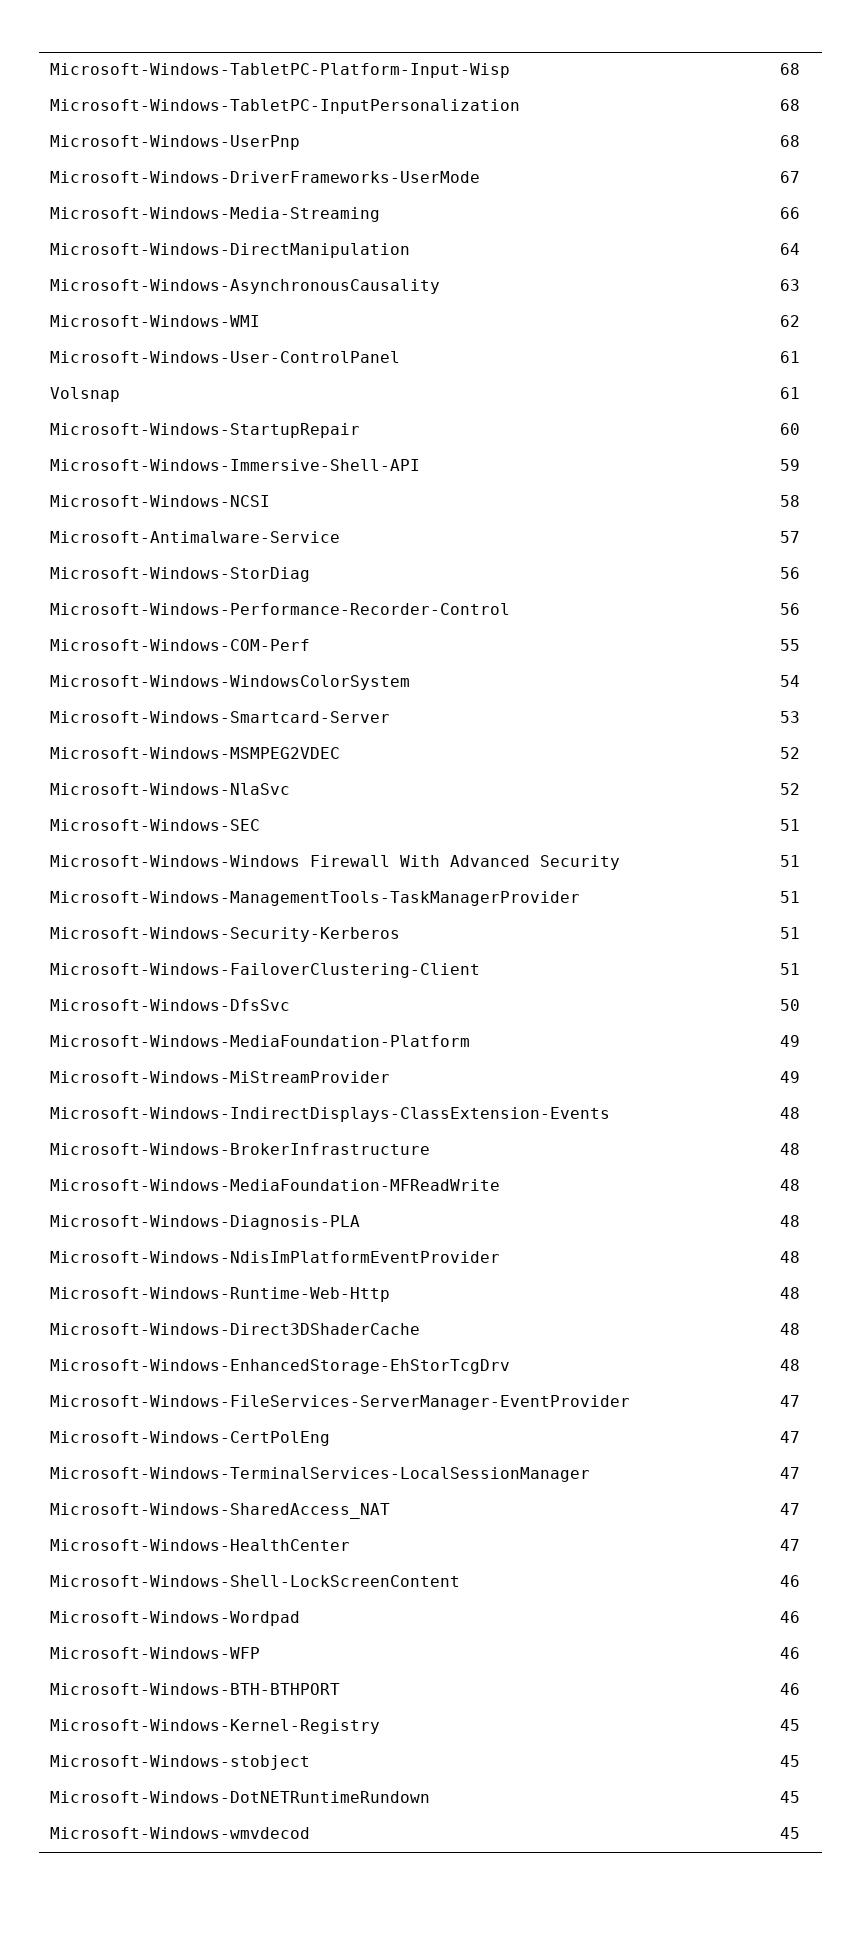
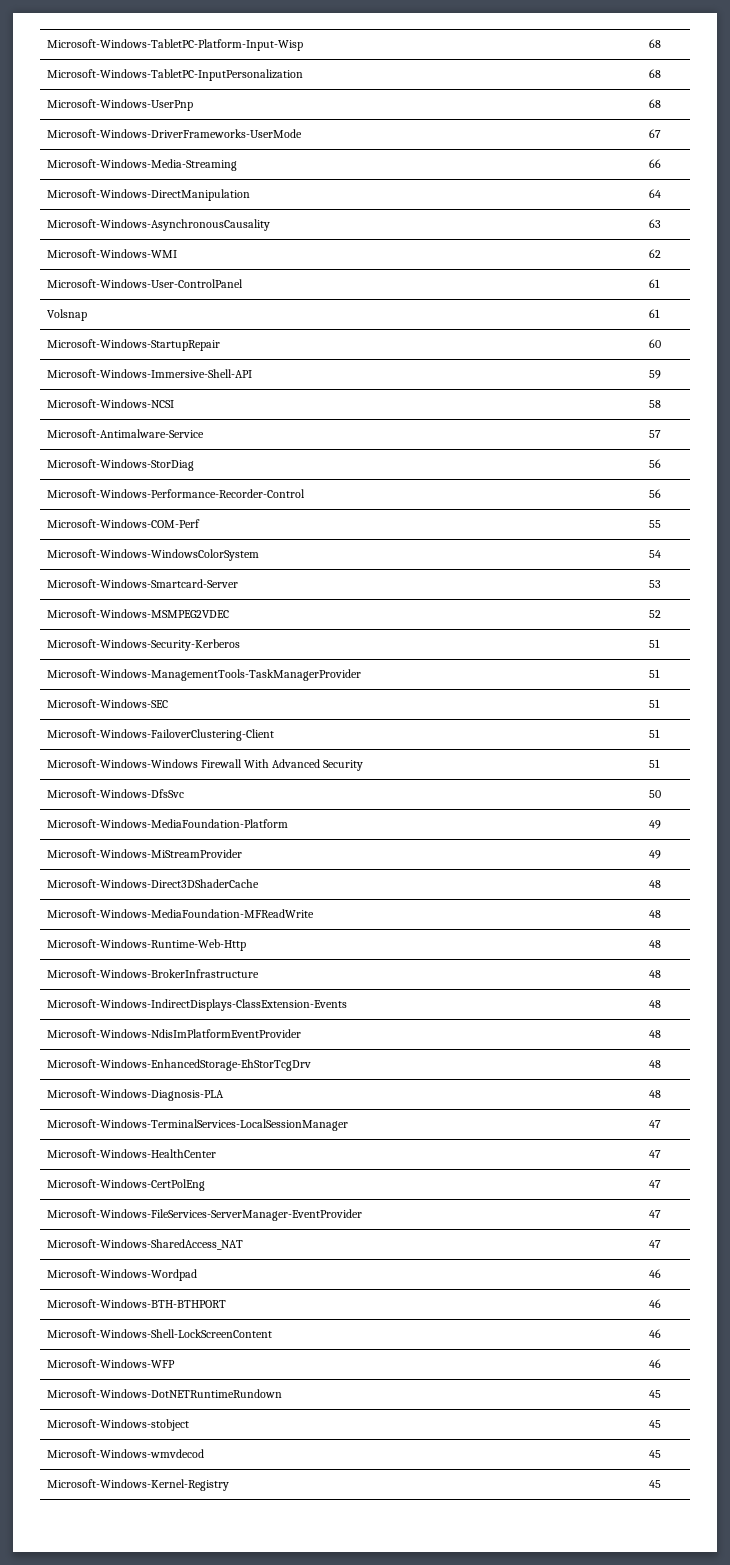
- Microsoft-Windows-NlaSvc | 52
+ Microsoft-Windows-Security-Kerberos | 51
+ Microsoft-Windows-ManagementTools-TaskManagerProvider | 51
+ Microsoft-Windows-FailoverClustering-Client | 51
- Microsoft-Windows-ManagementTools-TaskManagerProvider | 51
- Microsoft-Windows-Security-Kerberos | 51
- Microsoft-Windows-FailoverClustering-Client | 51
+ Microsoft-Windows-Direct3DShaderCache | 48
+ Microsoft-Windows-MediaFoundation-MFReadWrite | 48
+ Microsoft-Windows-Runtime-Web-Http | 48
+ Microsoft-Windows-BrokerInfrastructure | 48
  Microsoft-Windows-IndirectDisplays-ClassExtension-Events | 48
- Microsoft-Windows-BrokerInfrastructure | 48
- Microsoft-Windows-MediaFoundation-MFReadWrite | 48
+ Microsoft-Windows-NdisImPlatformEventProvider | 48
+ Microsoft-Windows-EnhancedStorage-EhStorTcgDrv | 48
  Microsoft-Windows-Diagnosis-PLA | 48
- Microsoft-Windows-NdisImPlatformEventProvider | 48
- Microsoft-Windows-Runtime-Web-Http | 48
- Microsoft-Windows-Direct3DShaderCache | 48
- Microsoft-Windows-EnhancedStorage-EhStorTcgDrv | 48
- Microsoft-Windows-FileServices-ServerManager-EventProvider | 47
+ Microsoft-Windows-TerminalServices-LocalSessionManager | 47
+ Microsoft-Windows-HealthCenter | 47
- Microsoft-Windows-TerminalServices-LocalSessionManager | 47
+ Microsoft-Windows-FileServices-ServerManager-EventProvider | 47
- Microsoft-Windows-HealthCenter | 47
+ Microsoft-Windows-Wordpad | 46
+ Microsoft-Windows-BTH-BTHPORT | 46
  Microsoft-Windows-Shell-LockScreenContent | 46
- Microsoft-Windows-Wordpad | 46
- Microsoft-Windows-BTH-BTHPORT | 46
- Microsoft-Windows-Kernel-Registry | 45
+ Microsoft-Windows-DotNETRuntimeRundown | 45
- Microsoft-Windows-DotNETRuntimeRundown | 45
  Microsoft-Windows-wmvdecod | 45
+ Microsoft-Windows-Kernel-Registry | 45

